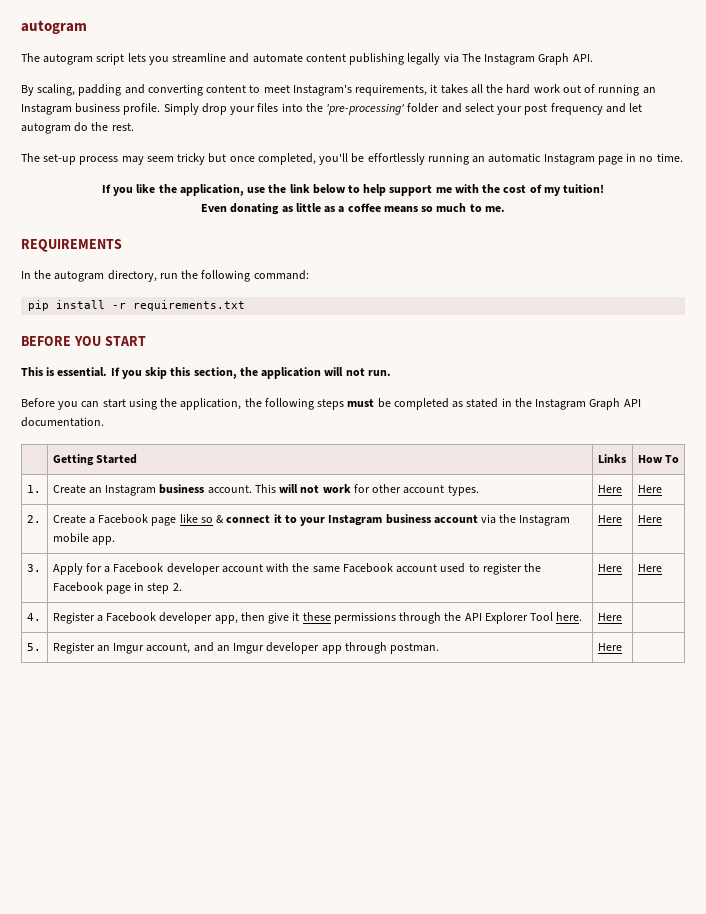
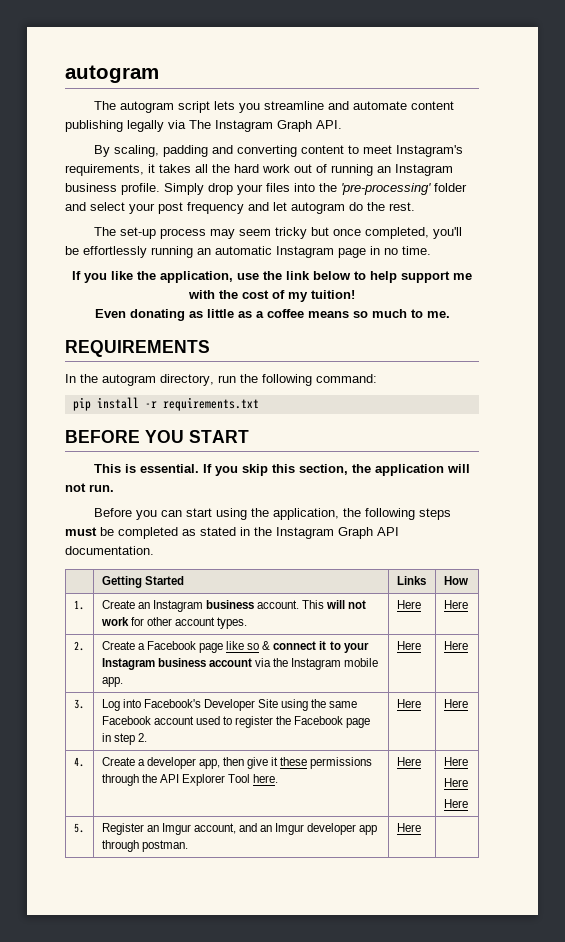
- | Getting Started | Links | How To
+ | Getting Started | Links | How
- 3. | Apply for a Facebook developer account with the same Facebook account used to register the Facebook page in step 2. | Here | Here
+ 3. | Log into Facebook's Developer Site using the same Facebook account used to register the Facebook page in step 2. | Here | Here
- 4. | Register a Facebook developer app, then give it these permissions through the API Explorer Tool here. | Here |
+ 4. | Create a developer app, then give it these permissions through the API Explorer Tool here. | Here | Here
+ Here
+ Here

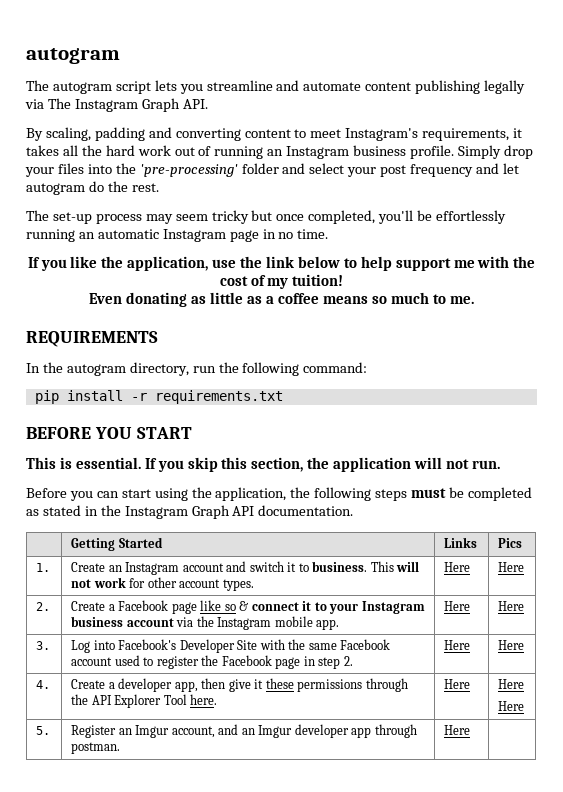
- | Getting Started | Links | How
+ | Getting Started | Links | Pics
- 1. | Create an Instagram business account. This will not work for other account types. | Here | Here
+ 1. | Create an Instagram account and switch it to business. This will not work for other account types. | Here | Here
- 3. | Log into Facebook's Developer Site using the same Facebook account used to register the Facebook page in step 2. | Here | Here
+ 3. | Log into Facebook's Developer Site with the same Facebook account used to register the Facebook page in step 2. | Here | Here
  4. | Create a developer app, then give it these permissions through the API Explorer Tool here. | Here | Here
- Here

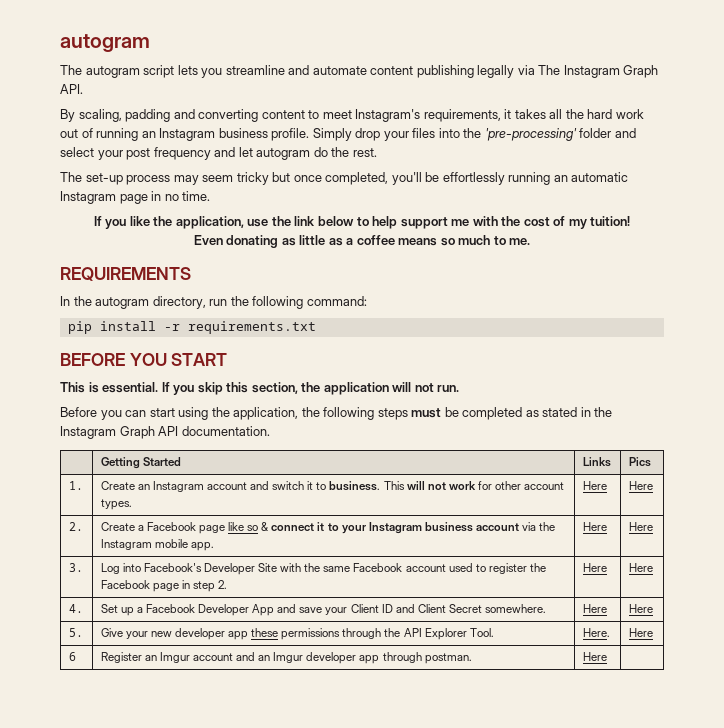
- 4. | Create a developer app, then give it these permissions through the API Explorer Tool here. | Here | Here
- Here
- 5. | Register an Imgur account, and an Imgur developer app through postman. | Here |
+ 4. | Set up a Facebook Developer App and save your Client ID and Client Secret somewhere. | Here | Here
+ 5. | Give your new developer app these permissions through the API Explorer Tool. | Here. | Here
+ 6 | Register an Imgur account and an Imgur developer app through postman. | Here |

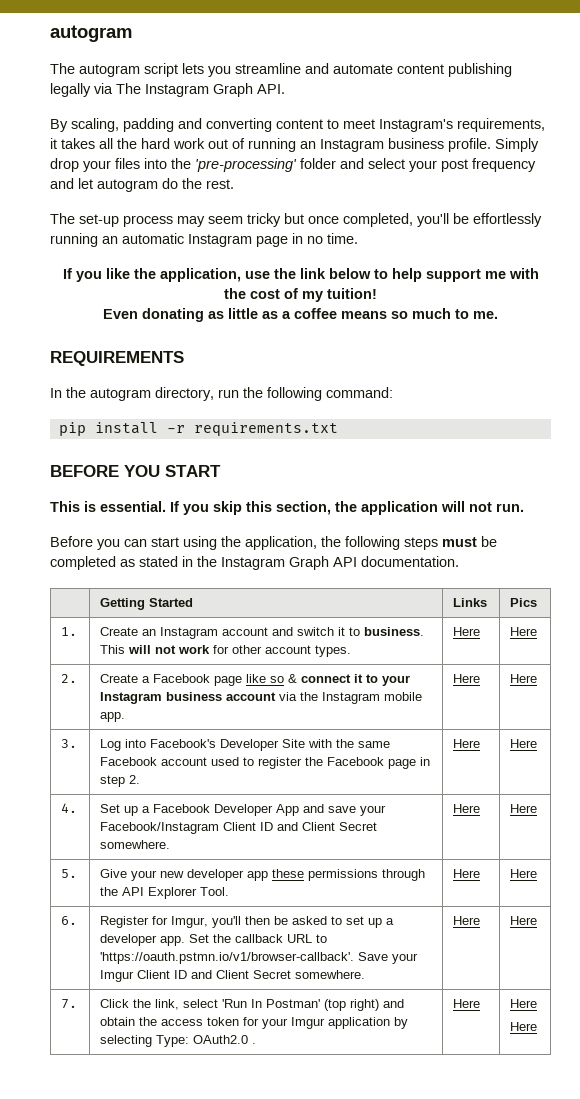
- 4. | Set up a Facebook Developer App and save your Client ID and Client Secret somewhere. | Here | Here
+ 4. | Set up a Facebook Developer App and save your Facebook/Instagram Client ID and Client Secret somewhere. | Here | Here
- 5. | Give your new developer app these permissions through the API Explorer Tool. | Here. | Here
- 6 | Register an Imgur account and an Imgur developer app through postman. | Here |
+ 5. | Give your new developer app these permissions through the API Explorer Tool. | Here | Here
+ 6. | Register for Imgur, you'll then be asked to set up a developer app. Set the callback URL to 'https://oauth.pstmn.io/v1/browser-callback'. Save your Imgur Client ID and Client Secret somewhere. | Here | Here
+ 7. | Click the link, select 'Run In Postman' (top right) and obtain the access token for your Imgur application by selecting Type: OAuth2.0 . | Here | Here
+ Here

